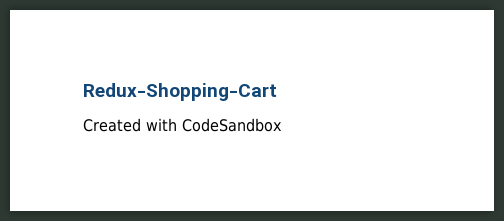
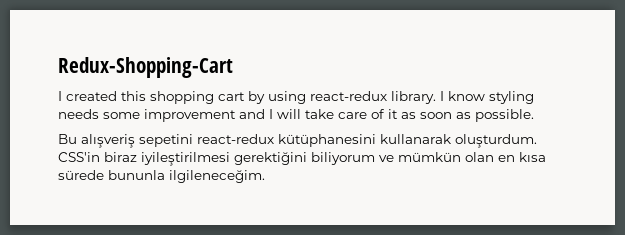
- Created with CodeSandbox
+ I created this shopping cart by using react-redux library. I know styling needs some improvement and I will take care of it as soon as possible.
+ Bu alışveriş sepetini react-redux kütüphanesini kullanarak oluşturdum. CSS'in biraz iyileştirilmesi gerektiğini biliyorum ve mümkün olan en kısa sürede bununla ilgileneceğim.

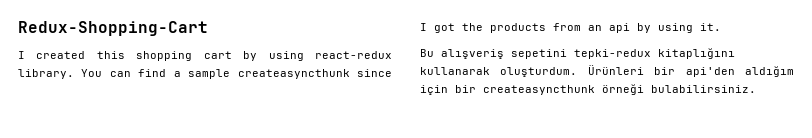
- I know styling needs some improvement and I will take care of it as soon as possible.
- Bu alışveriş sepetini react-redux kütüphanesini kullanarak oluşturdum. CSS'in biraz iyileştirilmesi gerektiğini biliyorum ve mümkün olan en kısa sürede bununla ilgileneceğim.
+ You can find a sample createasyncthunk since I got the products from an api by using it.
+ Bu alışveriş sepetini tepki-redux kitaplığını kullanarak oluşturdum. Ürünleri bir api'den aldığım için bir createasyncthunk örneği bulabilirsiniz.

